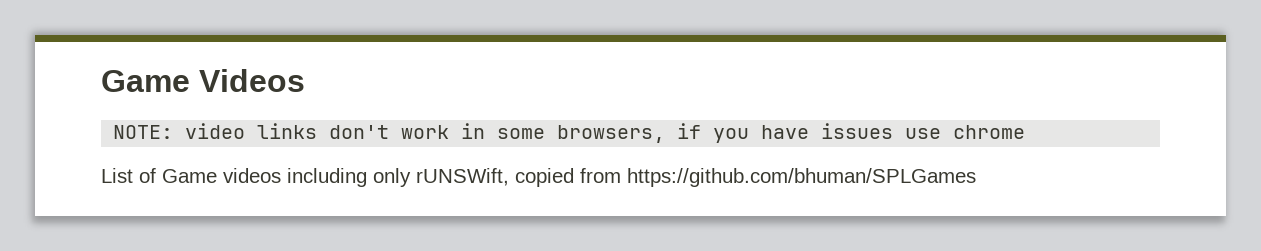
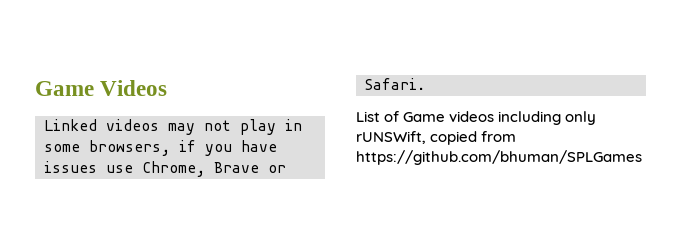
- NOTE: video links don't work in some browsers, if you have issues use chrome
+ Linked videos may not play in some browsers, if you have issues use Chrome, Brave or Safari.

